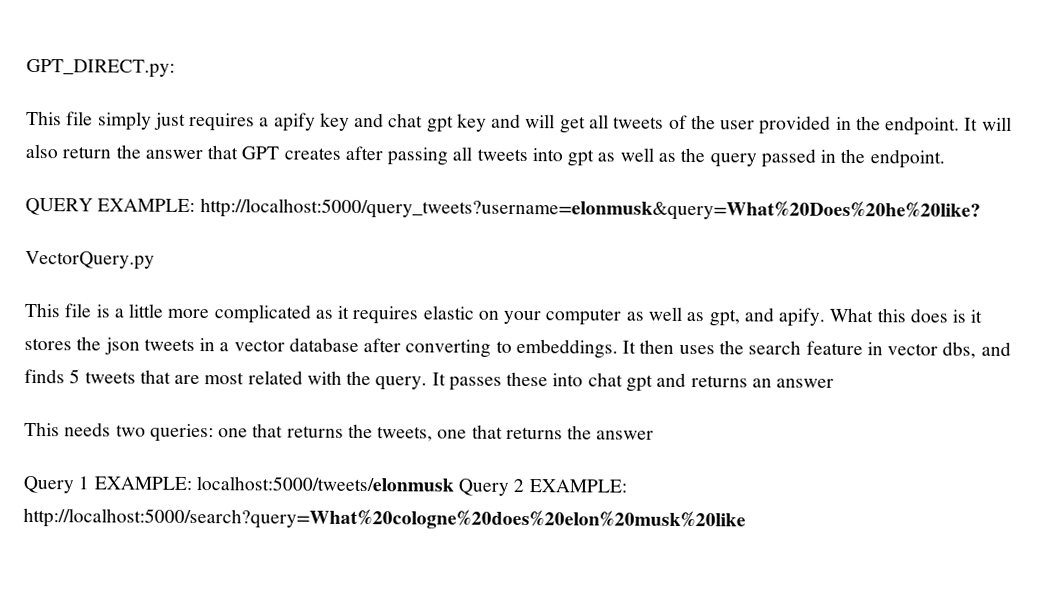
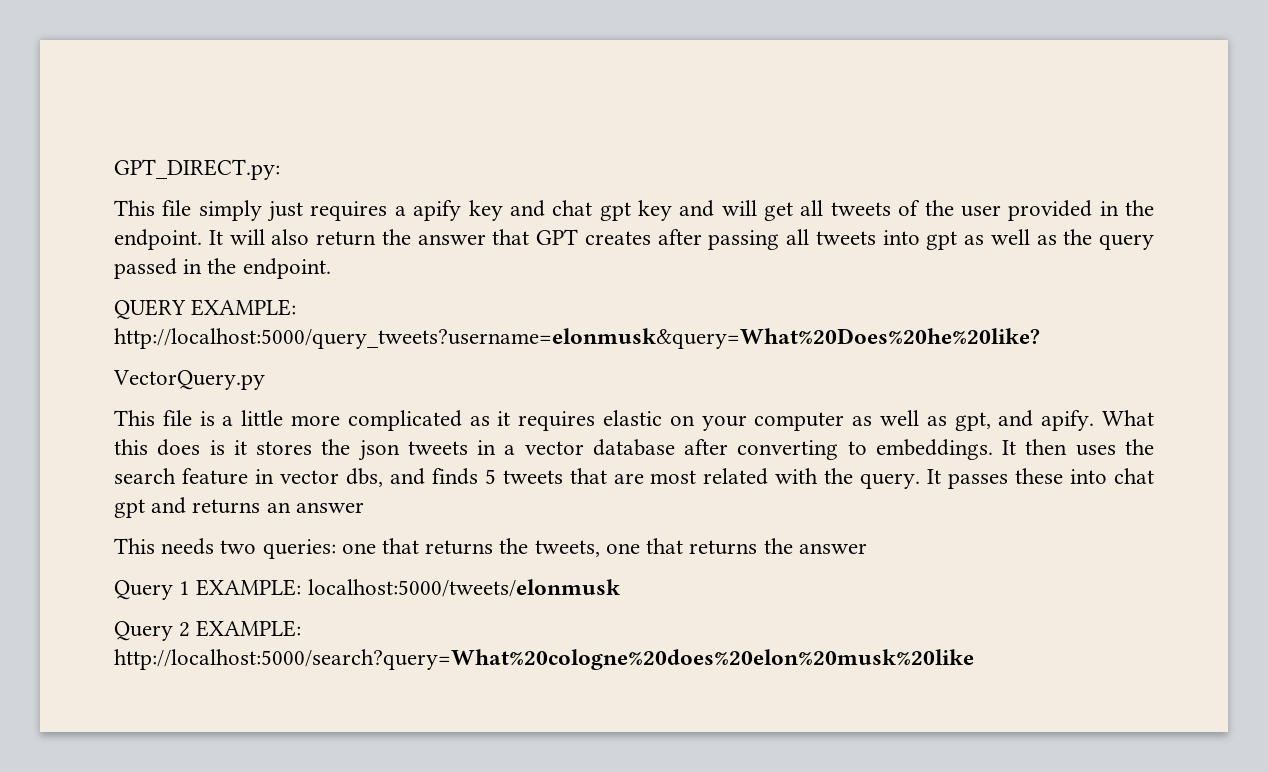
- Query 1 EXAMPLE: localhost:5000/tweets/elonmusk Query 2 EXAMPLE: http://localhost:5000/search?query=What%20cologne%20does%20elon%20musk%20like
+ Query 1 EXAMPLE: localhost:5000/tweets/elonmusk
+ Query 2 EXAMPLE: http://localhost:5000/search?query=What%20cologne%20does%20elon%20musk%20like

